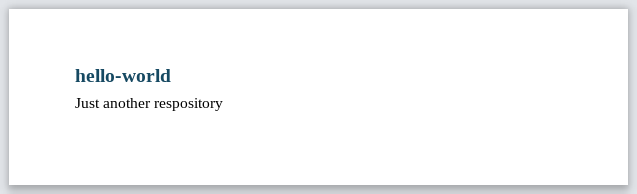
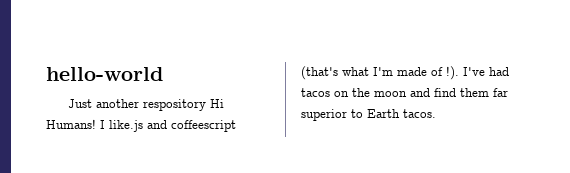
- Just another respository
+ Just another respository Hi Humans! I like.js and coffeescript (that's what I'm made of !). I've had tacos on the moon and find them far superior to Earth tacos.

